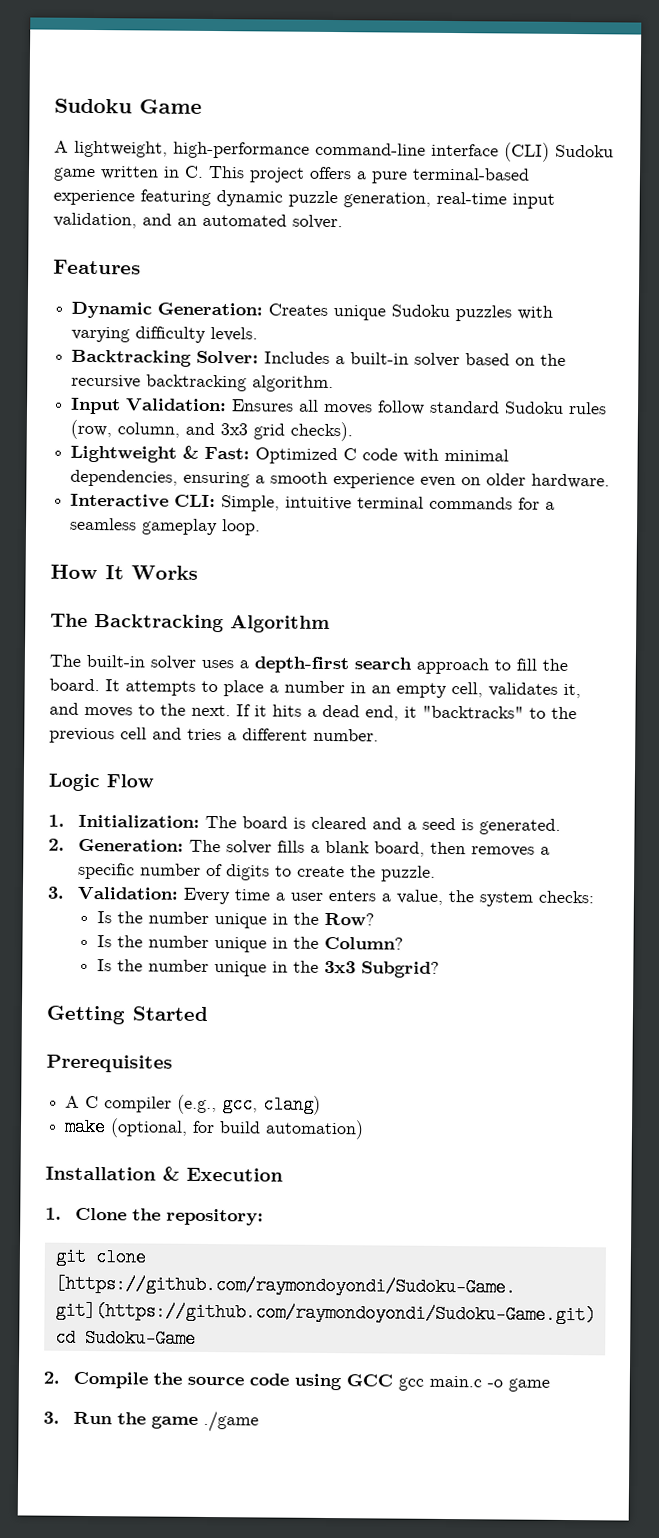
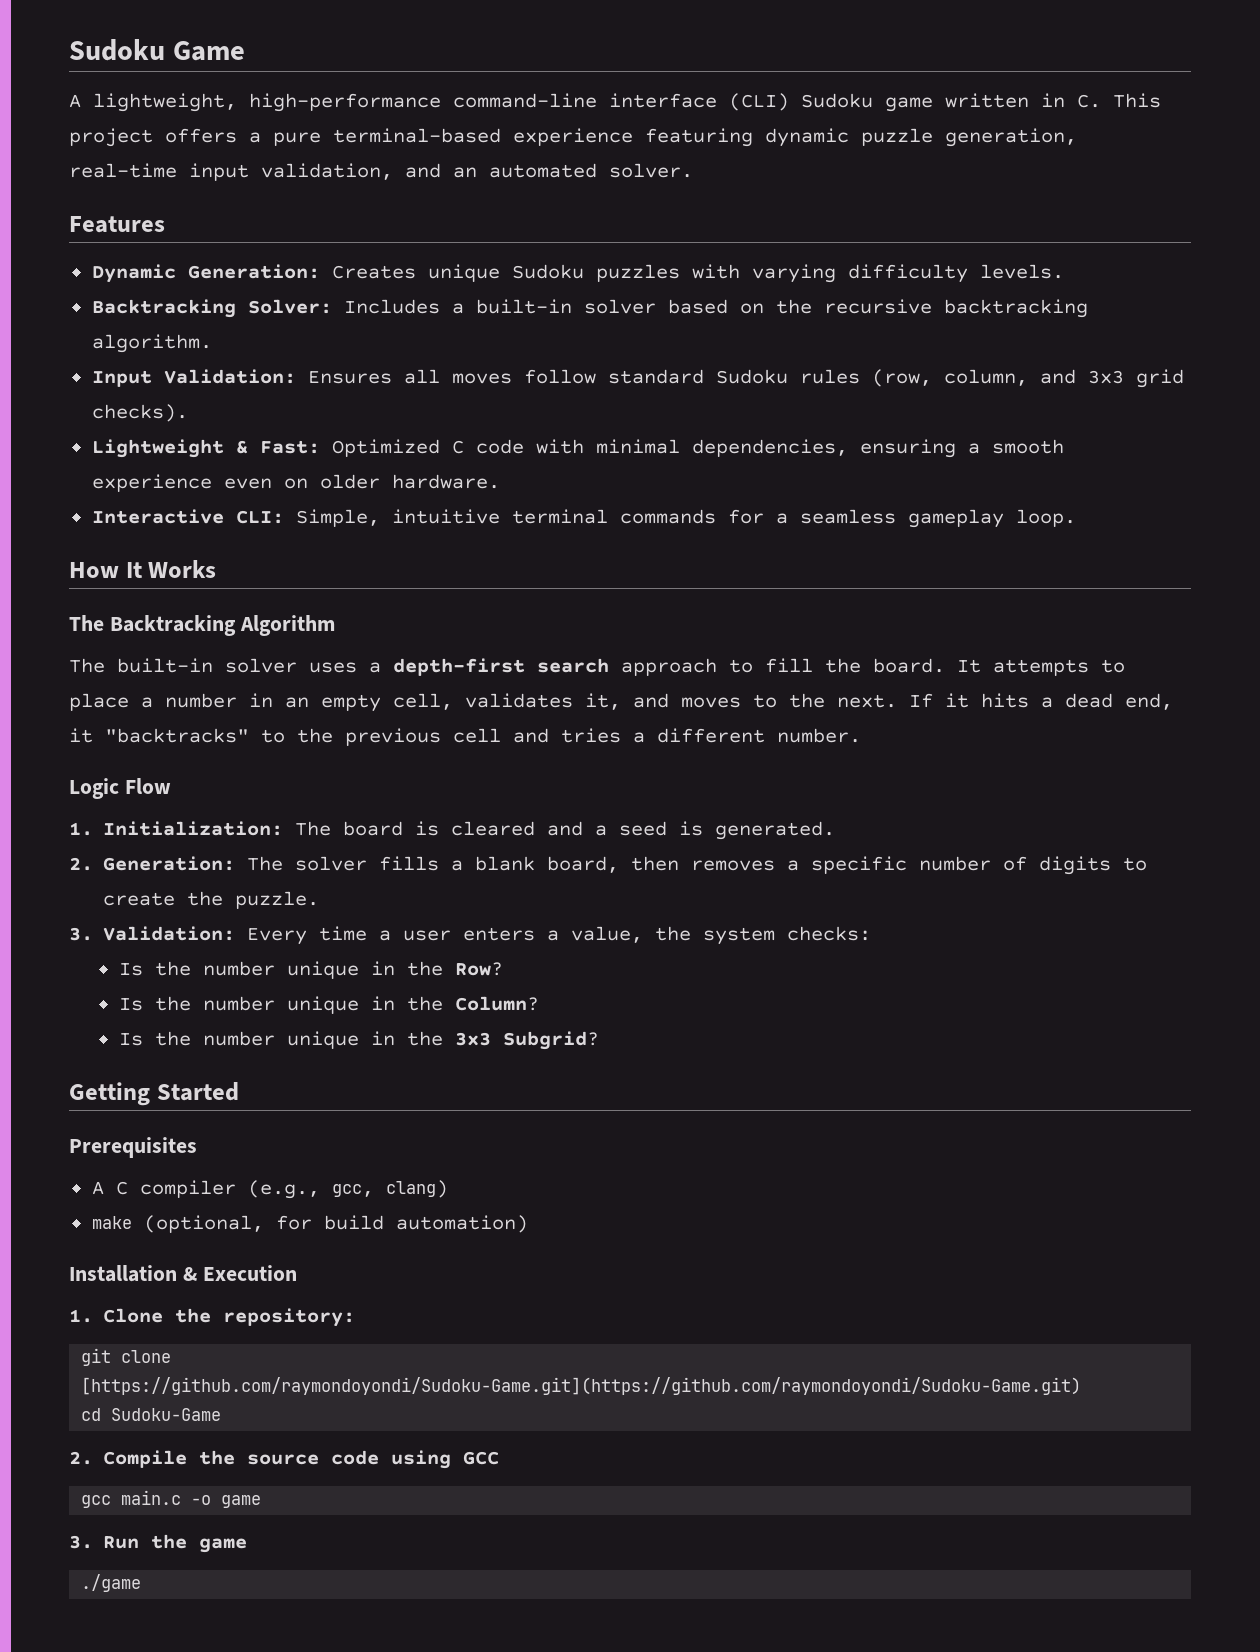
- 2. Compile the source code using GCC gcc main.c -o game
+ 2. Compile the source code using GCC
+ gcc main.c -o game
- 3. Run the game ./game
+ 3. Run the game
+ ./game

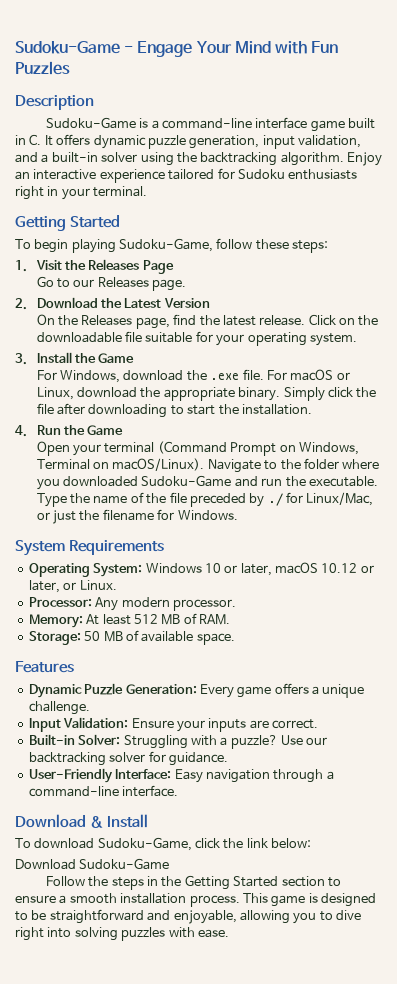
- Sudoku Game
- A lightweight, high-performance command-line interface (CLI) Sudoku game written in C. This project offers a pure terminal-based experience featuring dynamic puzzle generation, real-time input validation, and an automated solver.
+ Sudoku-Game - Engage Your Mind with Fun Puzzles
+ Description
+ Sudoku-Game is a command-line interface game built in C. It offers dynamic puzzle generation, input validation, and a built-in solver using the backtracking algorithm. Enjoy an interactive experience tailored for Sudoku enthusiasts right in your terminal.
+ Getting Started
+ To begin playing Sudoku-Game, follow these steps:
+ 1. Visit the Releases Page
+ Go to our Releases page.
+ 2. Download the Latest Version
+ On the Releases page, find the latest release. Click on the downloadable file suitable for your operating system.
+ 3. Install the Game
+ For Windows, download the .exe file. For macOS or Linux, download the appropriate binary. Simply click the file after downloading to start the installation.
+ 4. Run the Game
+ Open your terminal (Command Prompt on Windows, Terminal on macOS/Linux). Navigate to the folder where you downloaded Sudoku-Game and run the executable. Type the name of the file preceded by ./ for Linux/Mac, or just the filename for Windows.
+ System Requirements
+ Operating System: Windows 10 or later, macOS 10.12 or later, or Linux.
+ Processor: Any modern processor.
+ Memory: At least 512 MB of RAM.
+ Storage: 50 MB of available space.
  Features
- Dynamic Generation: Creates unique Sudoku puzzles with varying difficulty levels.
- Backtracking Solver: Includes a built-in solver based on the recursive backtracking algorithm.
- Input Validation: Ensures all moves follow standard Sudoku rules (row, column, and 3x3 grid checks).
- Lightweight & Fast: Optimized C code with minimal dependencies, ensuring a smooth experience even on older hardware.
- Interactive CLI: Simple, intuitive terminal commands for a seamless gameplay loop.
- How It Works
- The Backtracking Algorithm
- The built-in solver uses a depth-first search approach to fill the board. It attempts to place a number in an empty cell, validates it, and moves to the next. If it hits a dead end, it "backtracks" to the previous cell and tries a different number.
- Logic Flow
- 1. Initialization: The board is cleared and a seed is generated.
- 2. Generation: The solver fills a blank board, then removes a specific number of digits to create the puzzle.
- 3. Validation: Every time a user enters a value, the system checks:
- Is the number unique in the Row?
- Is the number unique in the Column?
- Is the number unique in the 3x3 Subgrid?
- Getting Started
- Prerequisites
- A C compiler (e.g., gcc, clang)
- make (optional, for build automation)
- Installation & Execution
- 1. Clone the repository:
- git clone [https://github.com/raymondoyondi/Sudoku-Game.git](https://github.com/raymondoyondi/Sudoku-Game.git)
- cd Sudoku-Game
- 2. Compile the source code using GCC
- gcc main.c -o game
- 3. Run the game
- ./game
+ Dynamic Puzzle Generation: Every game offers a unique challenge.
+ Input Validation: Ensure your inputs are correct.
+ Built-in Solver: Struggling with a puzzle? Use our backtracking solver for guidance.
+ User-Friendly Interface: Easy navigation through a command-line interface.
+ Download & Install
+ To download Sudoku-Game, click the link below:
+ Download Sudoku-Game
+ Follow the steps in the Getting Started section to ensure a smooth installation process. This game is designed to be straightforward and enjoyable, allowing you to dive right into solving puzzles with ease.

